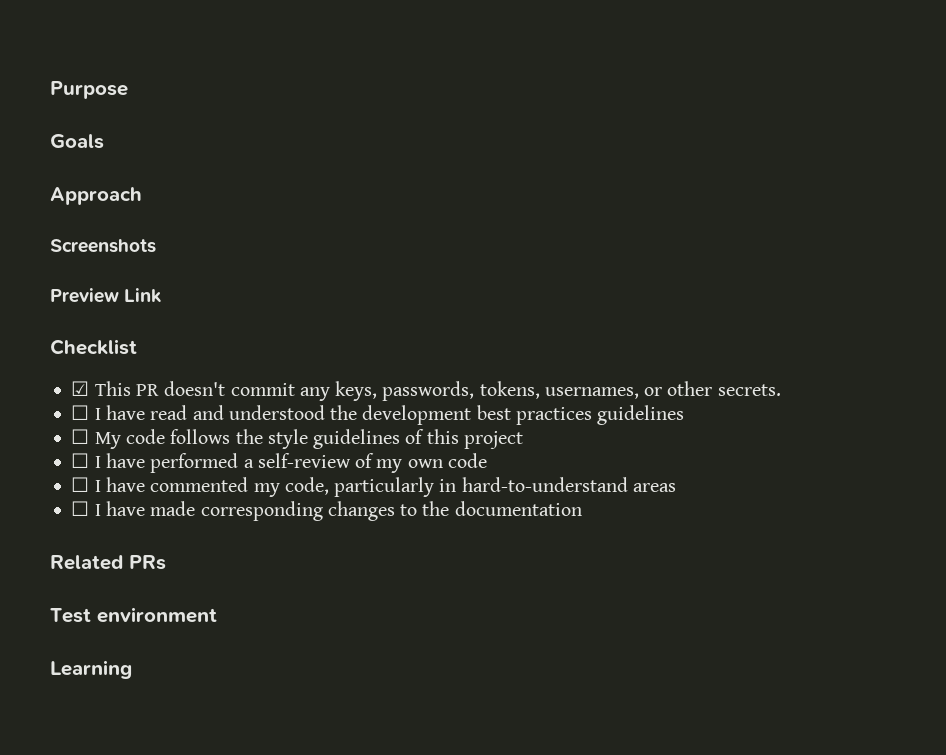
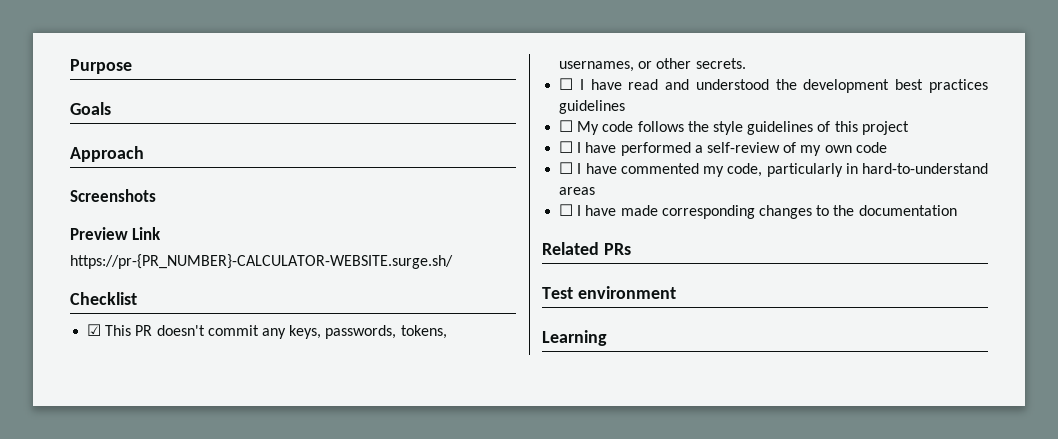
+ https://pr-{PR_NUMBER}-CALCULATOR-WEBSITE.surge.sh/

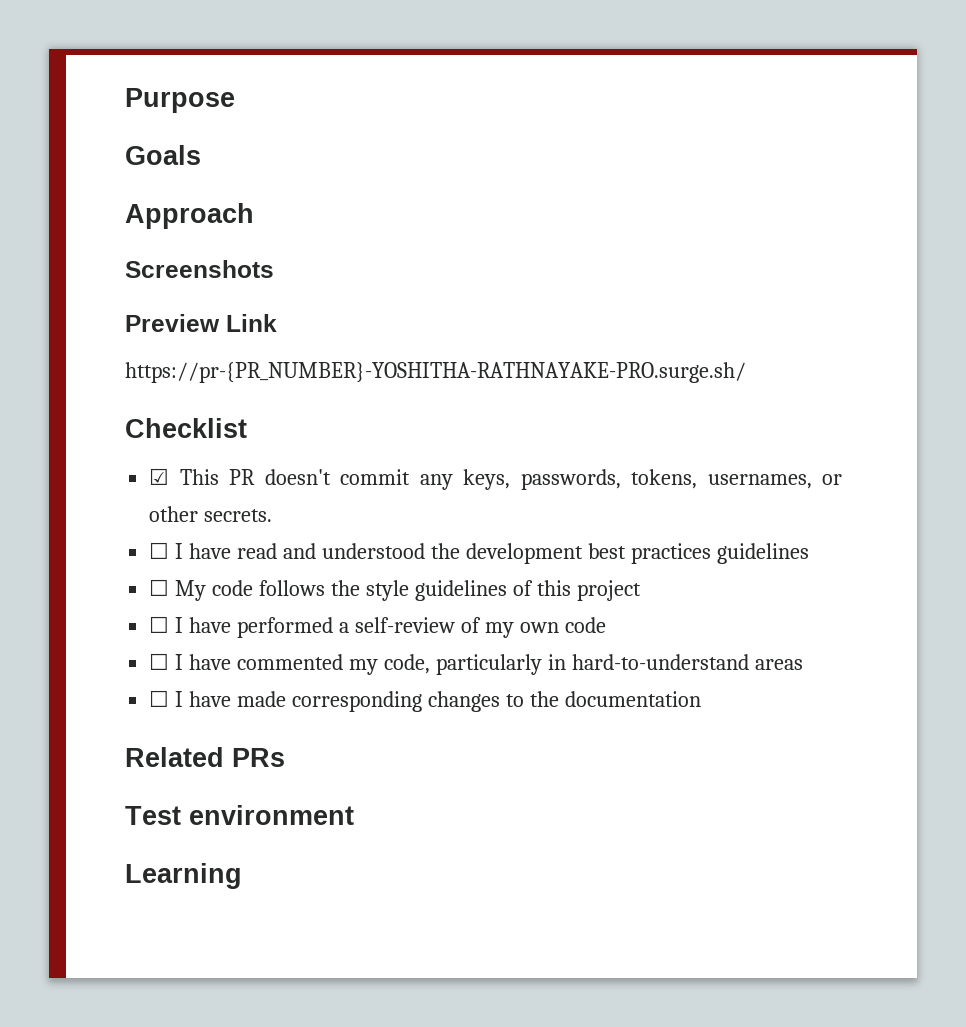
- https://pr-{PR_NUMBER}-CALCULATOR-WEBSITE.surge.sh/
+ https://pr-{PR_NUMBER}-YOSHITHA-RATHNAYAKE-PRO.surge.sh/

